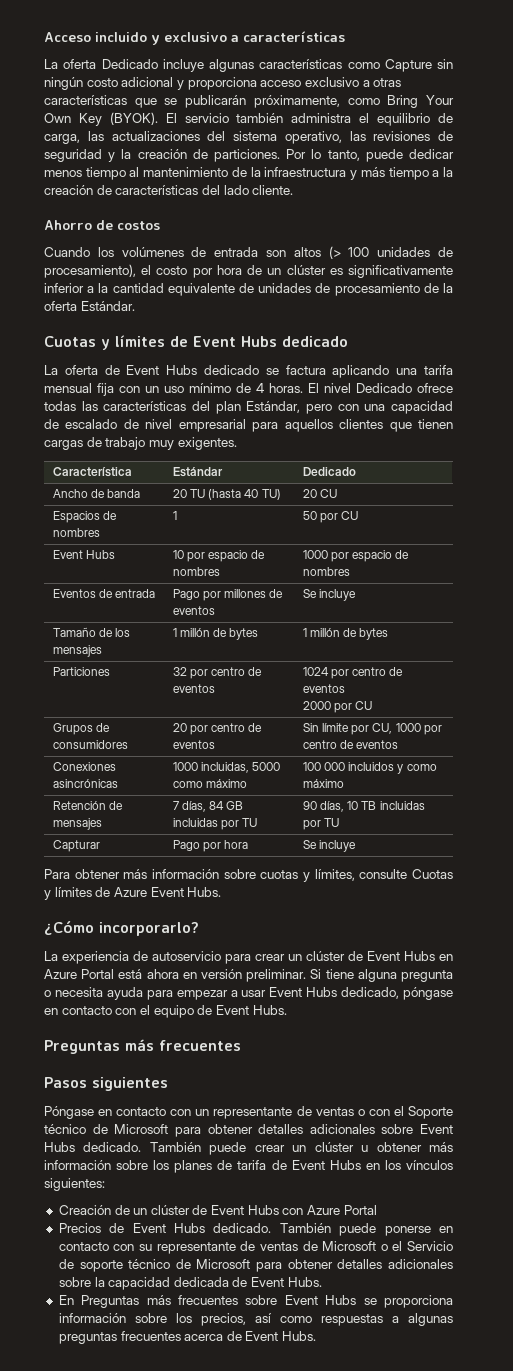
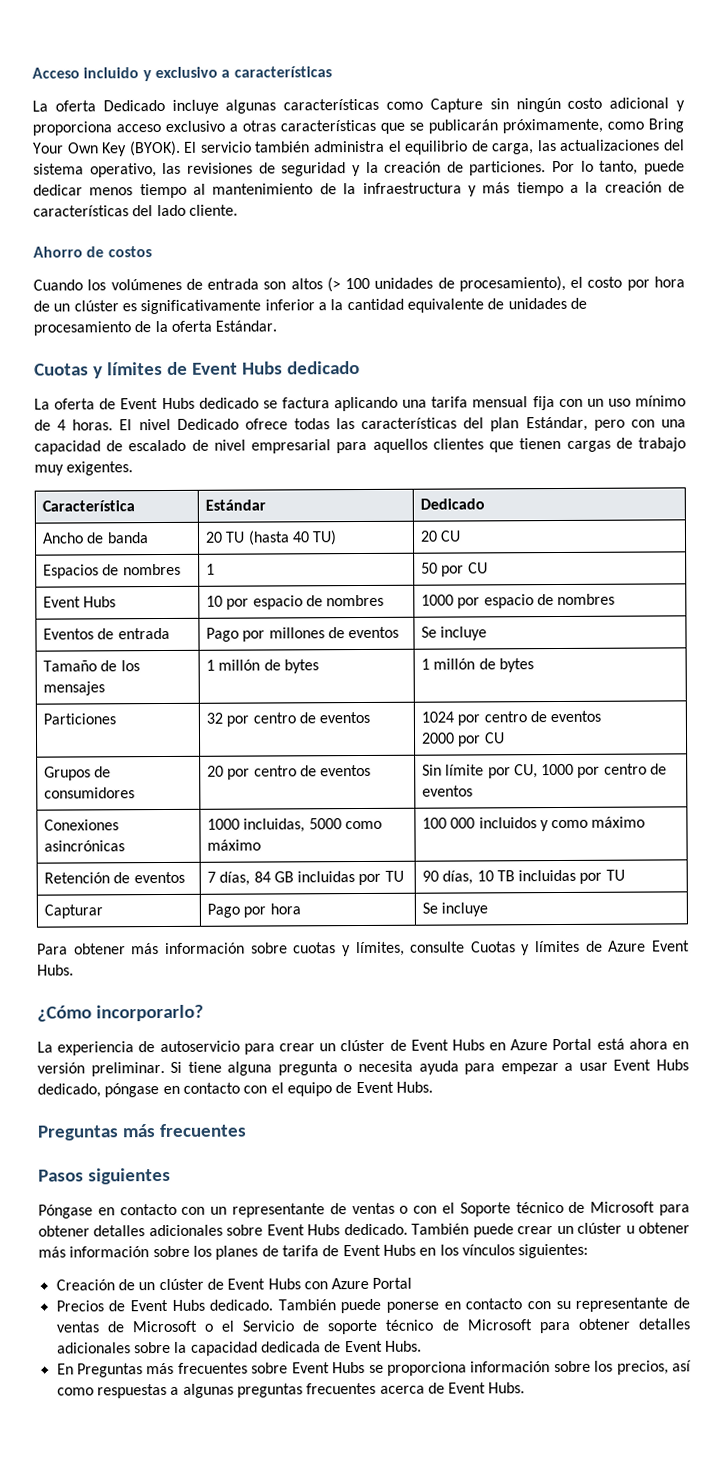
- Retención de mensajes | 7 días, 84 GB incluidas por TU | 90 días, 10 TB incluidas por TU
+ Retención de eventos | 7 días, 84 GB incluidas por TU | 90 días, 10 TB incluidas por TU

